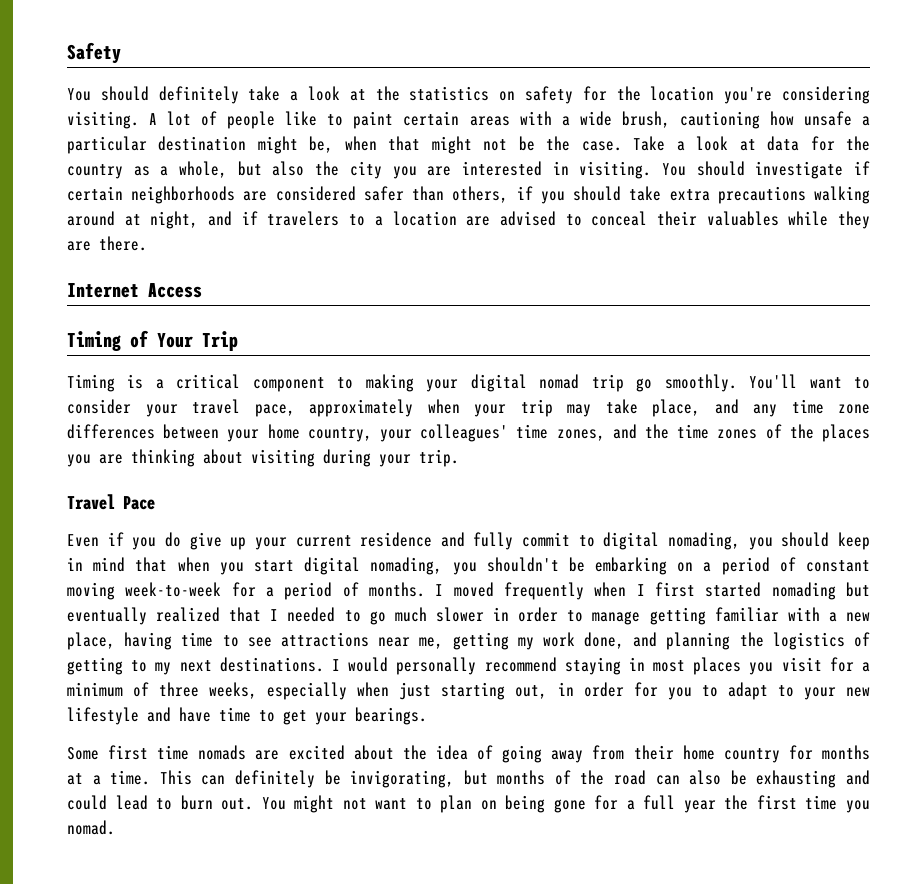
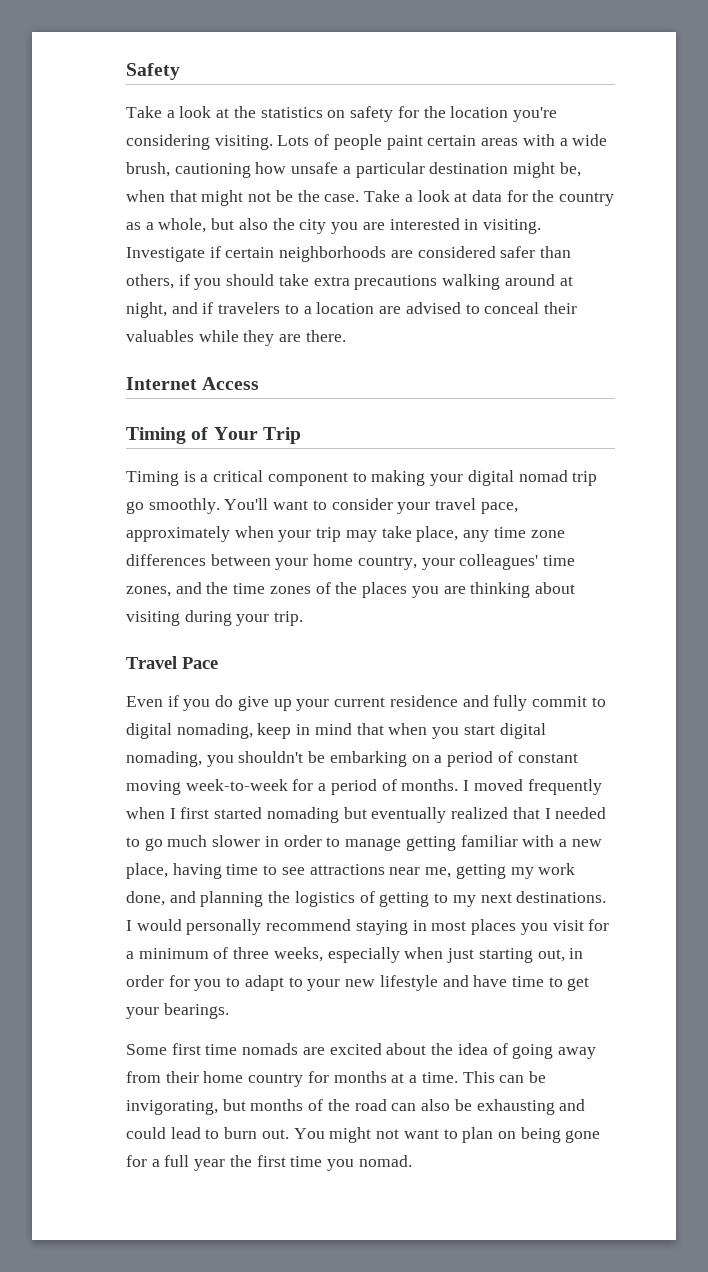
- You should definitely take a look at the statistics on safety for the location you're considering visiting.
+ Take a look at the statistics on safety for the location you're considering visiting.
- A lot of people like to paint certain areas with a wide brush, cautioning how unsafe a particular destination might be, when that might not be the case.
+ Lots of people paint certain areas with a wide brush, cautioning how unsafe a particular destination might be, when that might not be the case.
- You should investigate if certain neighborhoods are considered safer than others, if you should take extra precautions walking around at night, and if travelers to a location are advised to conceal their valuables while they are there.
+ Investigate if certain neighborhoods are considered safer than others, if you should take extra precautions walking around at night, and if travelers to a location are advised to conceal their valuables while they are there.
- You'll want to consider your travel pace, approximately when your trip may take place, and any time zone differences between your home country, your colleagues' time zones, and the time zones of the places you are thinking about visiting during your trip.
+ You'll want to consider your travel pace, approximately when your trip may take place, any time zone differences between your home country, your colleagues' time zones, and the time zones of the places you are thinking about visiting during your trip.
- Even if you do give up your current residence and fully commit to digital nomading, you should keep in mind that when you start digital nomading, you shouldn't be embarking on a period of constant moving week-to-week for a period of months.
+ Even if you do give up your current residence and fully commit to digital nomading, keep in mind that when you start digital nomading, you shouldn't be embarking on a period of constant moving week-to-week for a period of months.
- This can definitely be invigorating, but months of the road can also be exhausting and could lead to burn out.
+ This can be invigorating, but months of the road can also be exhausting and could lead to burn out.

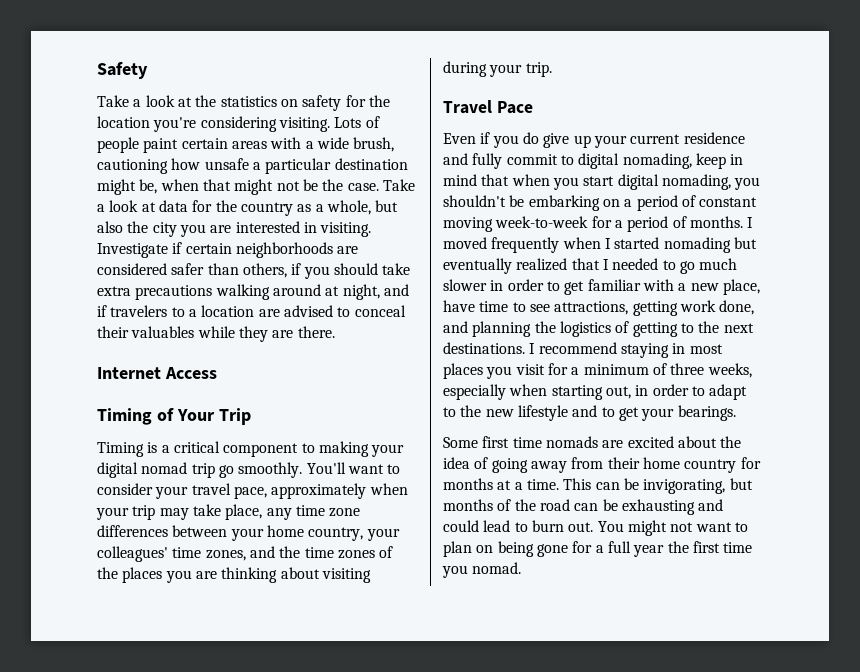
- I moved frequently when I first started nomading but eventually realized that I needed to go much slower in order to manage getting familiar with a new place, having time to see attractions near me, getting my work done, and planning the logistics of getting to my next destinations.
+ I moved frequently when I started nomading but eventually realized that I needed to go much slower in order to get familiar with a new place, have time to see attractions, getting work done, and planning the logistics of getting to the next destinations.
- I would personally recommend staying in most places you visit for a minimum of three weeks, especially when just starting out, in order for you to adapt to your new lifestyle and have time to get your bearings.
+ I recommend staying in most places you visit for a minimum of three weeks, especially when starting out, in order to adapt to the new lifestyle and to get your bearings.
- This can be invigorating, but months of the road can also be exhausting and could lead to burn out.
+ This can be invigorating, but months of the road can be exhausting and could lead to burn out.

